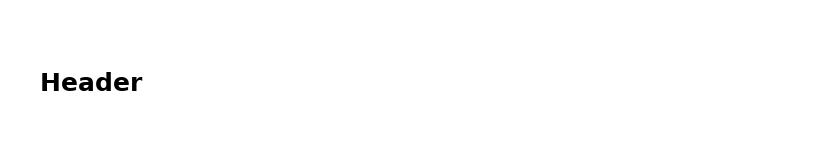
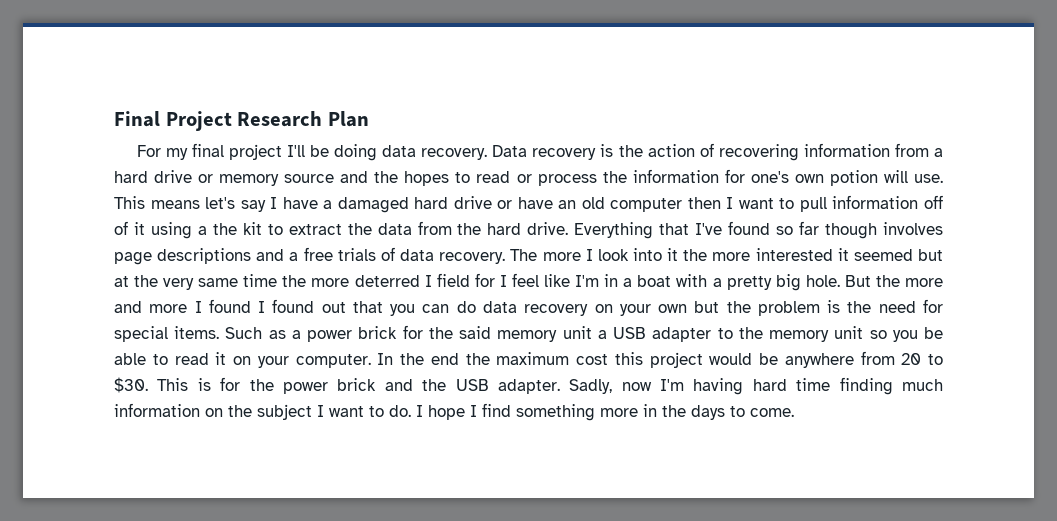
- Header
+ Final Project Research Plan
+ For my final project I'll be doing data recovery. Data recovery is the action of recovering information from a hard drive or memory source and the hopes to read or process the information for one's own potion will use. This means let's say I have a damaged hard drive or have an old computer then I want to pull information off of it using a the kit to extract the data from the hard drive. Everything that I've found so far though involves page descriptions and a free trials of data recovery. The more I look into it the more interested it seemed but at the very same time the more deterred I field for I feel like I'm in a boat with a pretty big hole. But the more and more I found I found out that you can do data recovery on your own but the problem is the need for special items. Such as a power brick for the said memory unit a USB adapter to the memory unit so you be able to read it on your computer. In the end the maximum cost this project would be anywhere from 20 to $30. This is for the power brick and the USB adapter. Sadly, now I'm having hard time finding much information on the subject I want to do. I hope I find something more in the days to come.

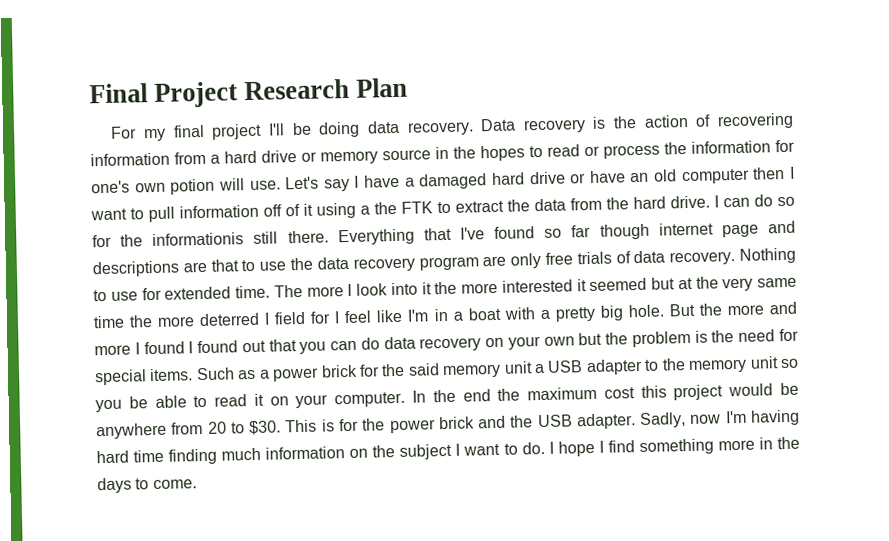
- Data recovery is the action of recovering information from a hard drive or memory source and the hopes to read or process the information for one's own potion will use.
+ Data recovery is the action of recovering information from a hard drive or memory source in the hopes to read or process the information for one's own potion will use.
- This means let's say I have a damaged hard drive or have an old computer then I want to pull information off of it using a the kit to extract the data from the hard drive.
+ Let's say I have a damaged hard drive or have an old computer then I want to pull information off of it using a the FTK to extract the data from the hard drive.
+ I can do so for the informationis still there.
- Everything that I've found so far though involves page descriptions and a free trials of data recovery.
+ Everything that I've found so far though internet page and descriptions are that to use the data recovery program are only free trials of data recovery.
+ Nothing to use for extended time.

